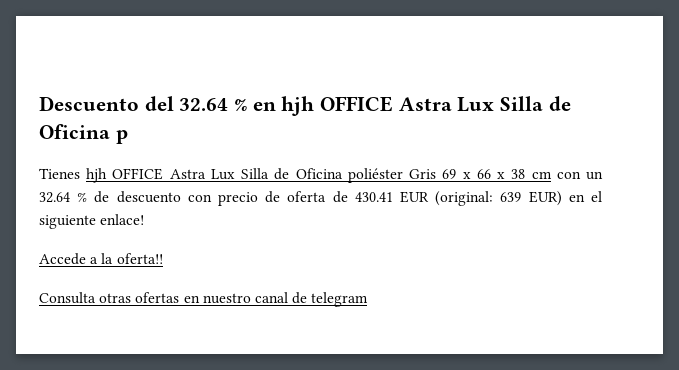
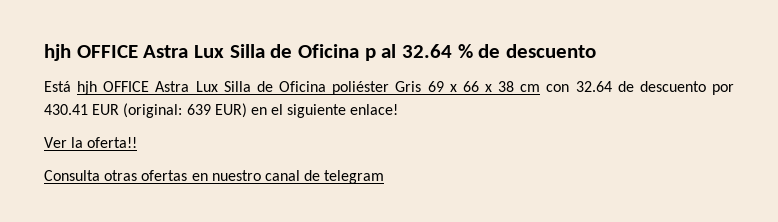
- Descuento del 32.64 % en hjh OFFICE Astra Lux Silla de Oficina p
- Tienes hjh OFFICE Astra Lux Silla de Oficina poliéster Gris 69 x 66 x 38 cm con un 32.64 % de descuento con precio de oferta de 430.41 EUR (original: 639 EUR) en el siguiente enlace!
+ hjh OFFICE Astra Lux Silla de Oficina p al 32.64 % de descuento
+ Está hjh OFFICE Astra Lux Silla de Oficina poliéster Gris 69 x 66 x 38 cm con 32.64 de descuento por 430.41 EUR (original: 639 EUR) en el siguiente enlace!
- Accede a la oferta!!
+ Ver la oferta!!

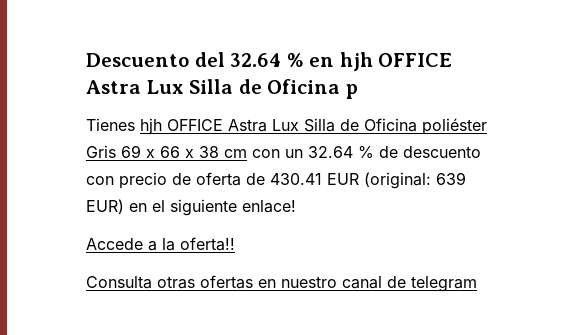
- hjh OFFICE Astra Lux Silla de Oficina p al 32.64 % de descuento
- Está hjh OFFICE Astra Lux Silla de Oficina poliéster Gris 69 x 66 x 38 cm con 32.64 de descuento por 430.41 EUR (original: 639 EUR) en el siguiente enlace!
+ Descuento del 32.64 % en hjh OFFICE Astra Lux Silla de Oficina p
+ Tienes hjh OFFICE Astra Lux Silla de Oficina poliéster Gris 69 x 66 x 38 cm con un 32.64 % de descuento con precio de oferta de 430.41 EUR (original: 639 EUR) en el siguiente enlace!
- Ver la oferta!!
+ Accede a la oferta!!

